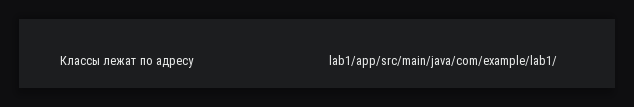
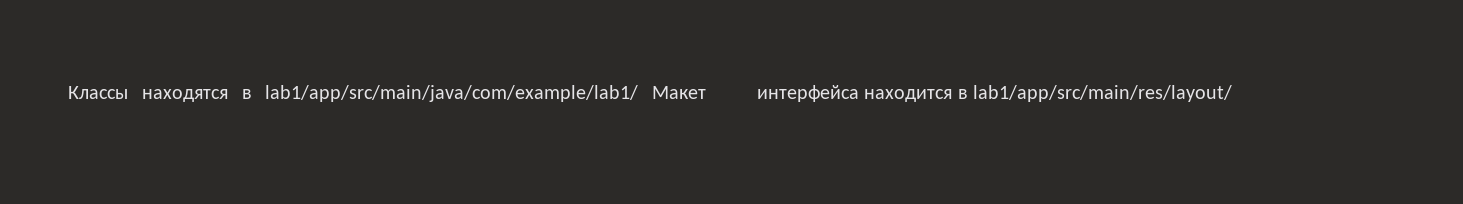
- Классы лежат по адресу lab1/app/src/main/java/com/example/lab1/
+ Классы находятся в lab1/app/src/main/java/com/example/lab1/ Макет интерфейса находится в lab1/app/src/main/res/layout/

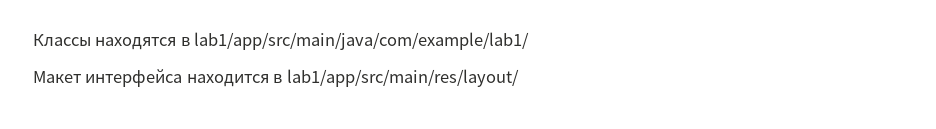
- Классы находятся в lab1/app/src/main/java/com/example/lab1/ Макет интерфейса находится в lab1/app/src/main/res/layout/
+ Классы находятся в lab1/app/src/main/java/com/example/lab1/
+ Макет интерфейса находится в lab1/app/src/main/res/layout/

